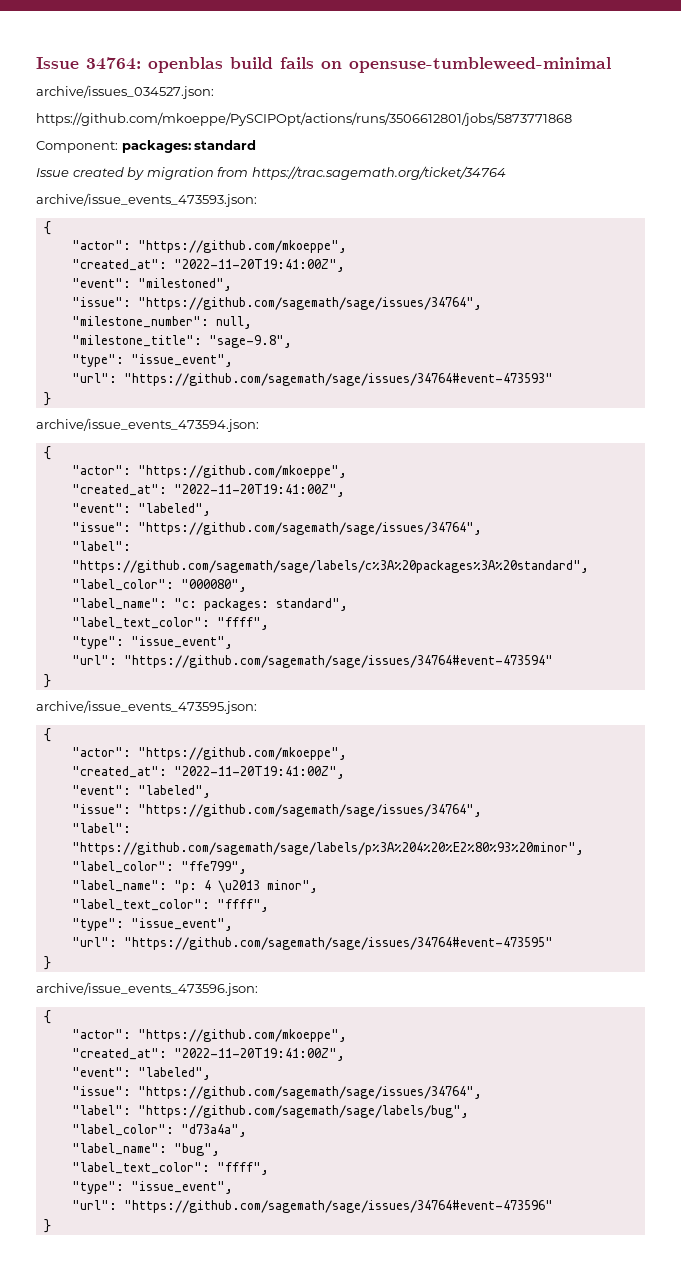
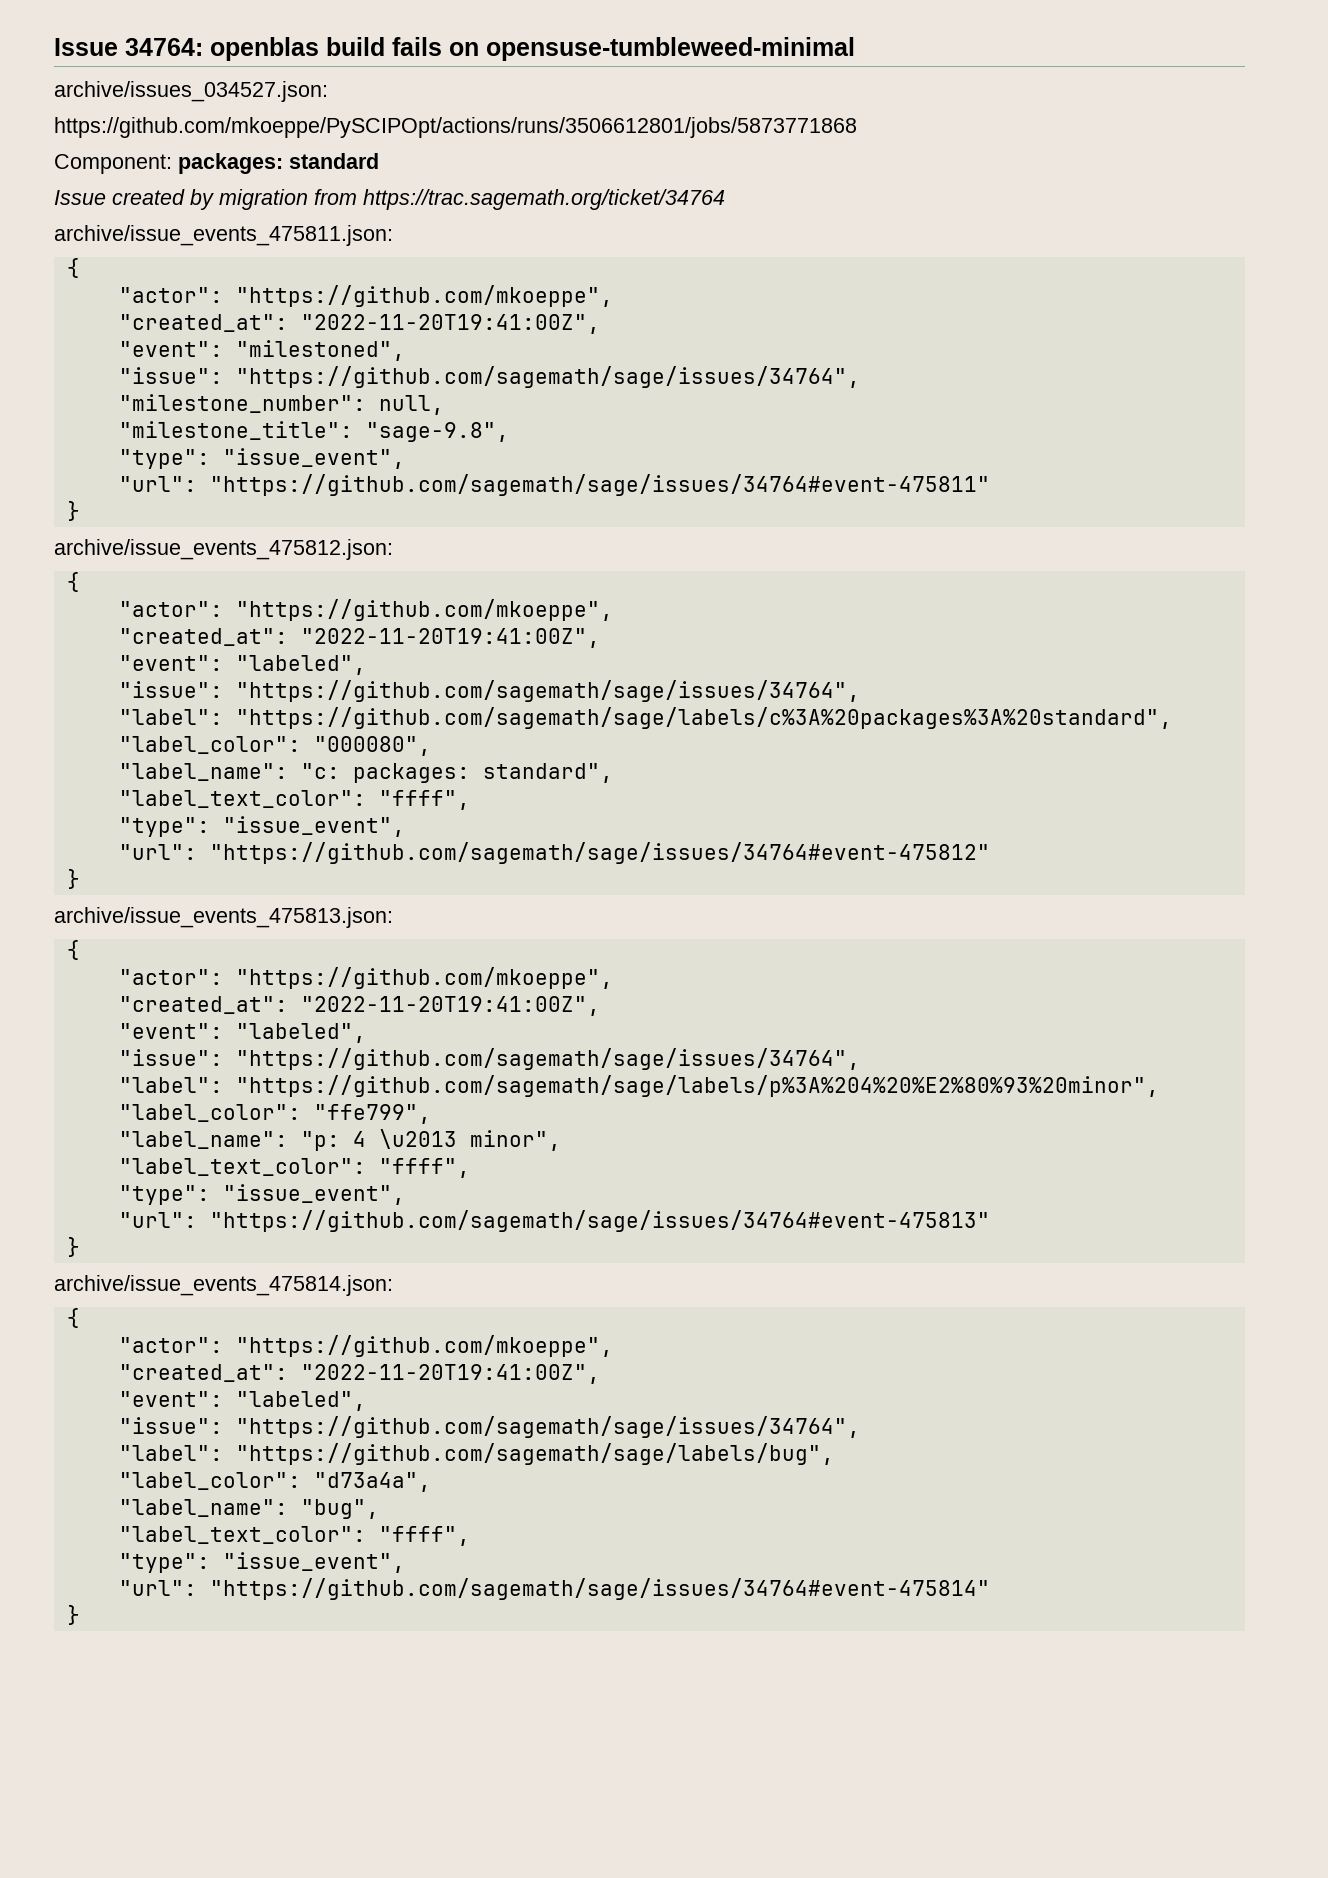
- archive/issue_events_473593.json:
+ archive/issue_events_475811.json:
- "url": "https://github.com/sagemath/sage/issues/34764#event-473593"
+ "url": "https://github.com/sagemath/sage/issues/34764#event-475811"
  }
- archive/issue_events_473594.json:
+ archive/issue_events_475812.json:
- "url": "https://github.com/sagemath/sage/issues/34764#event-473594"
+ "url": "https://github.com/sagemath/sage/issues/34764#event-475812"
  }
- archive/issue_events_473595.json:
+ archive/issue_events_475813.json:
- "url": "https://github.com/sagemath/sage/issues/34764#event-473595"
+ "url": "https://github.com/sagemath/sage/issues/34764#event-475813"
  }
- archive/issue_events_473596.json:
+ archive/issue_events_475814.json:
- "url": "https://github.com/sagemath/sage/issues/34764#event-473596"
+ "url": "https://github.com/sagemath/sage/issues/34764#event-475814"

